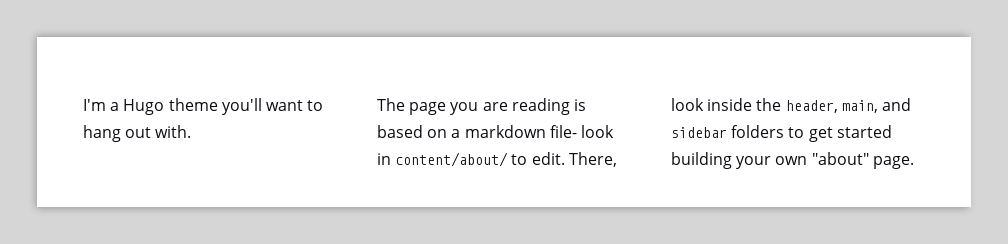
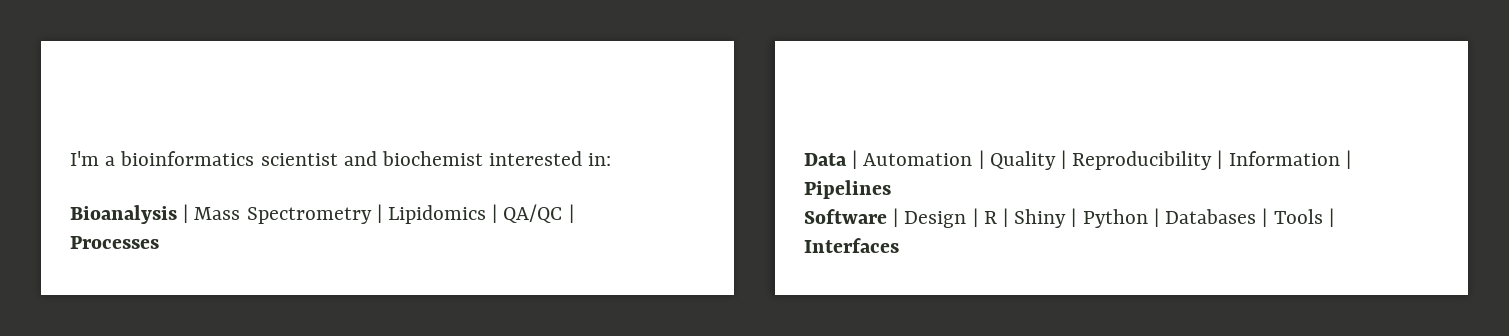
- I'm a Hugo theme you'll want to hang out with.
- The page you are reading is based on a markdown file- look in content/about/ to edit. There, look inside the header, main, and sidebar folders to get started building your own "about" page.
+ I'm a bioinformatics scientist and biochemist interested in:
+ Bioanalysis | Mass Spectrometry | Lipidomics | QA/QC | Processes
+ Data | Automation | Quality | Reproducibility | Information | Pipelines
+ Software | Design | R | Shiny | Python | Databases | Tools | Interfaces

